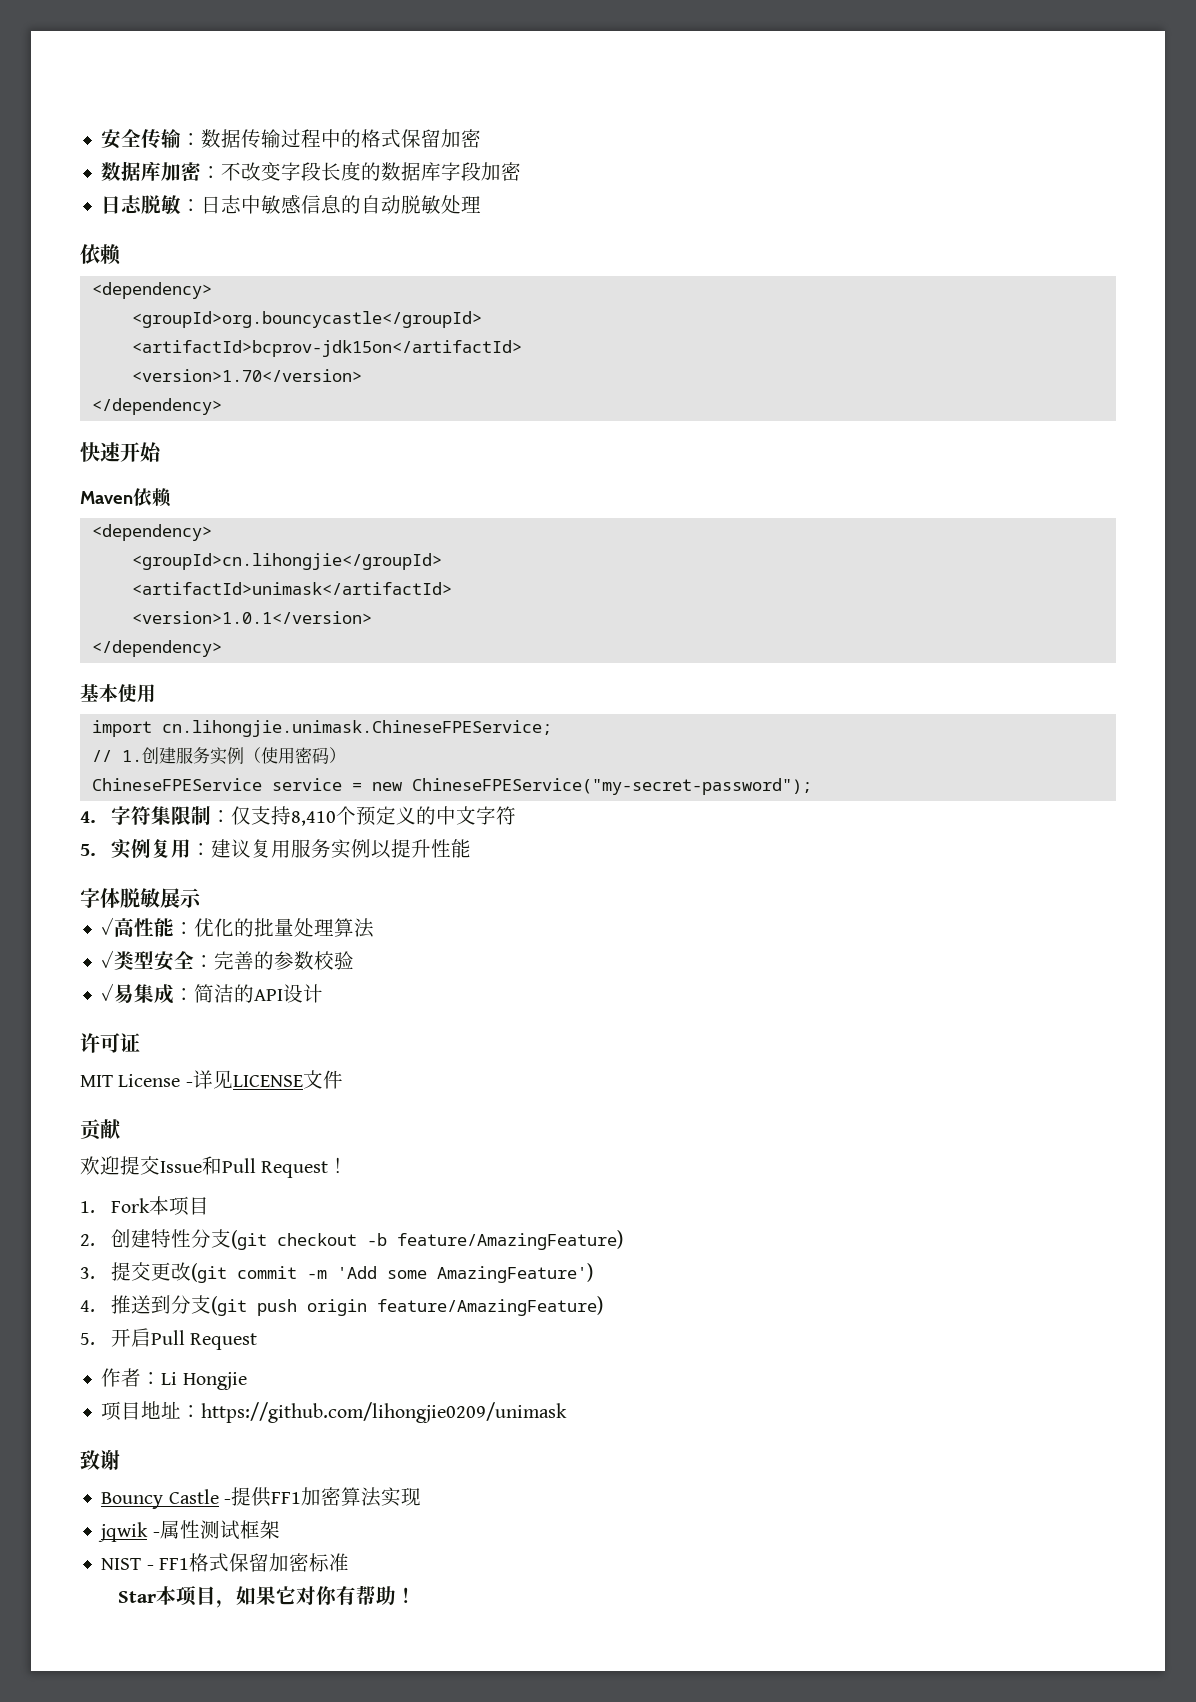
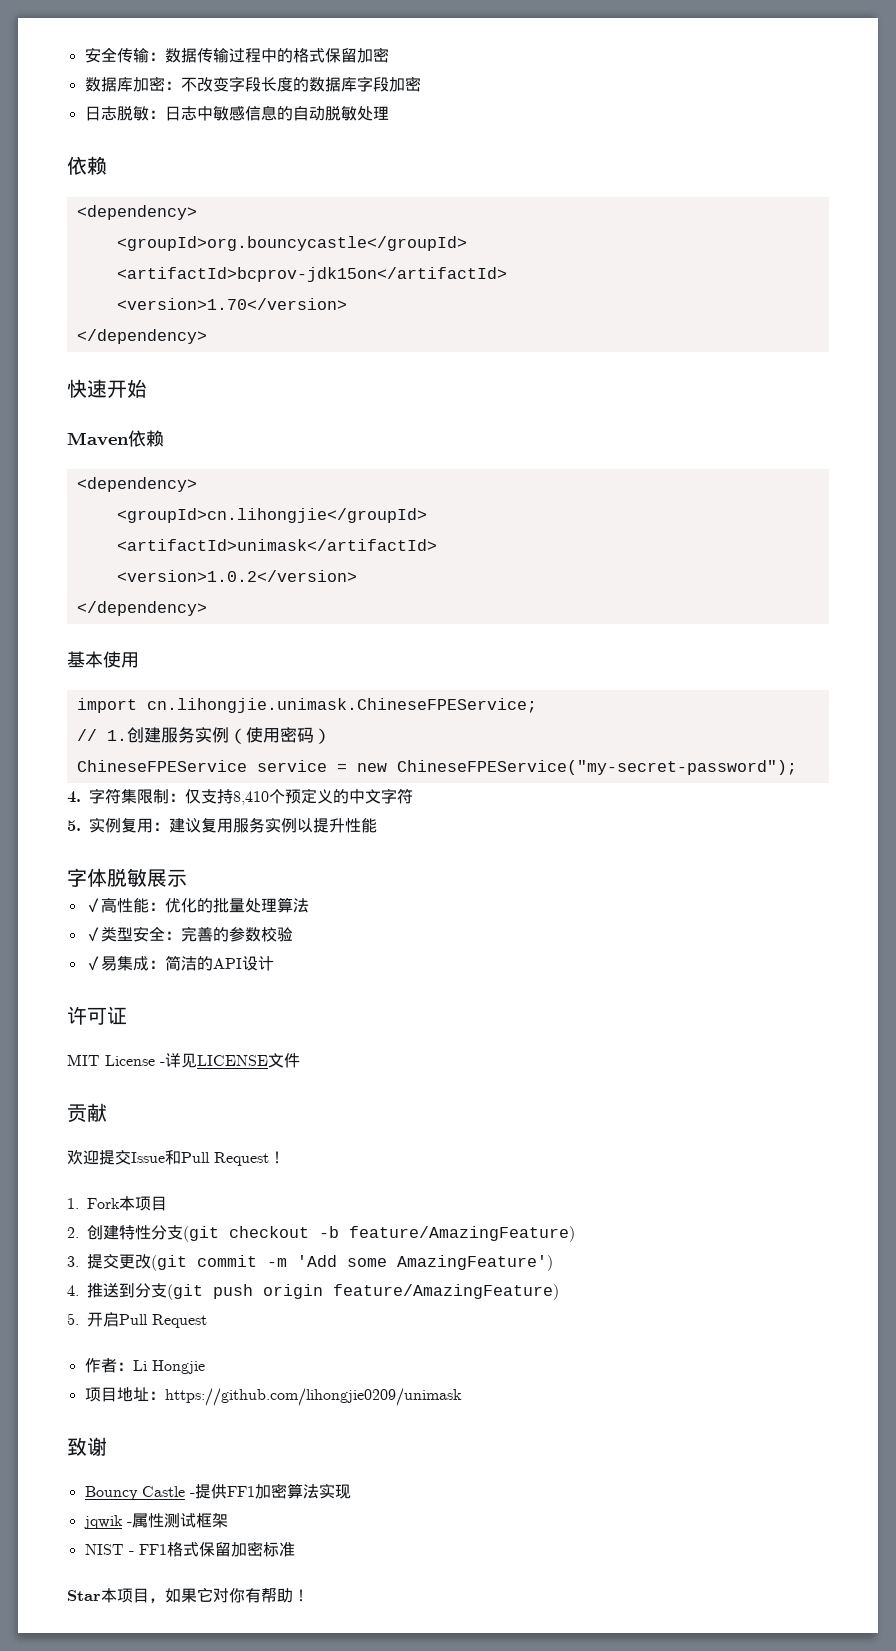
- <version>1.0.1</version>
+ <version>1.0.2</version>

